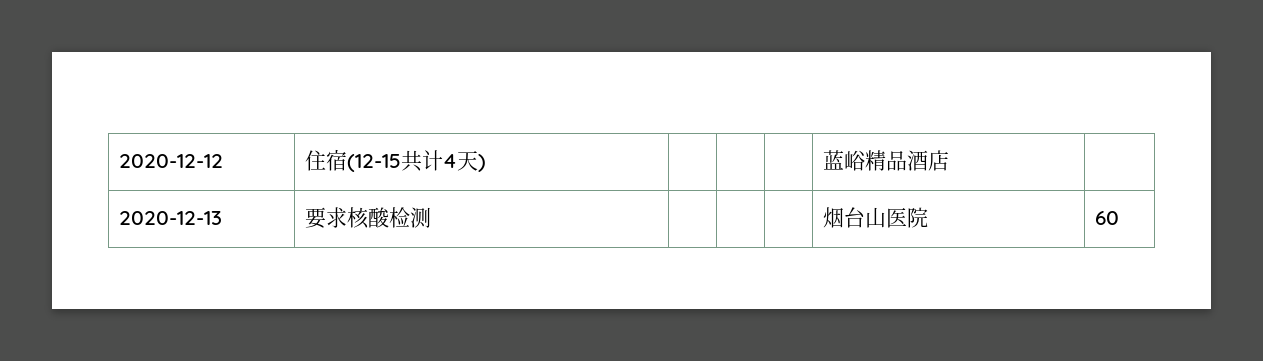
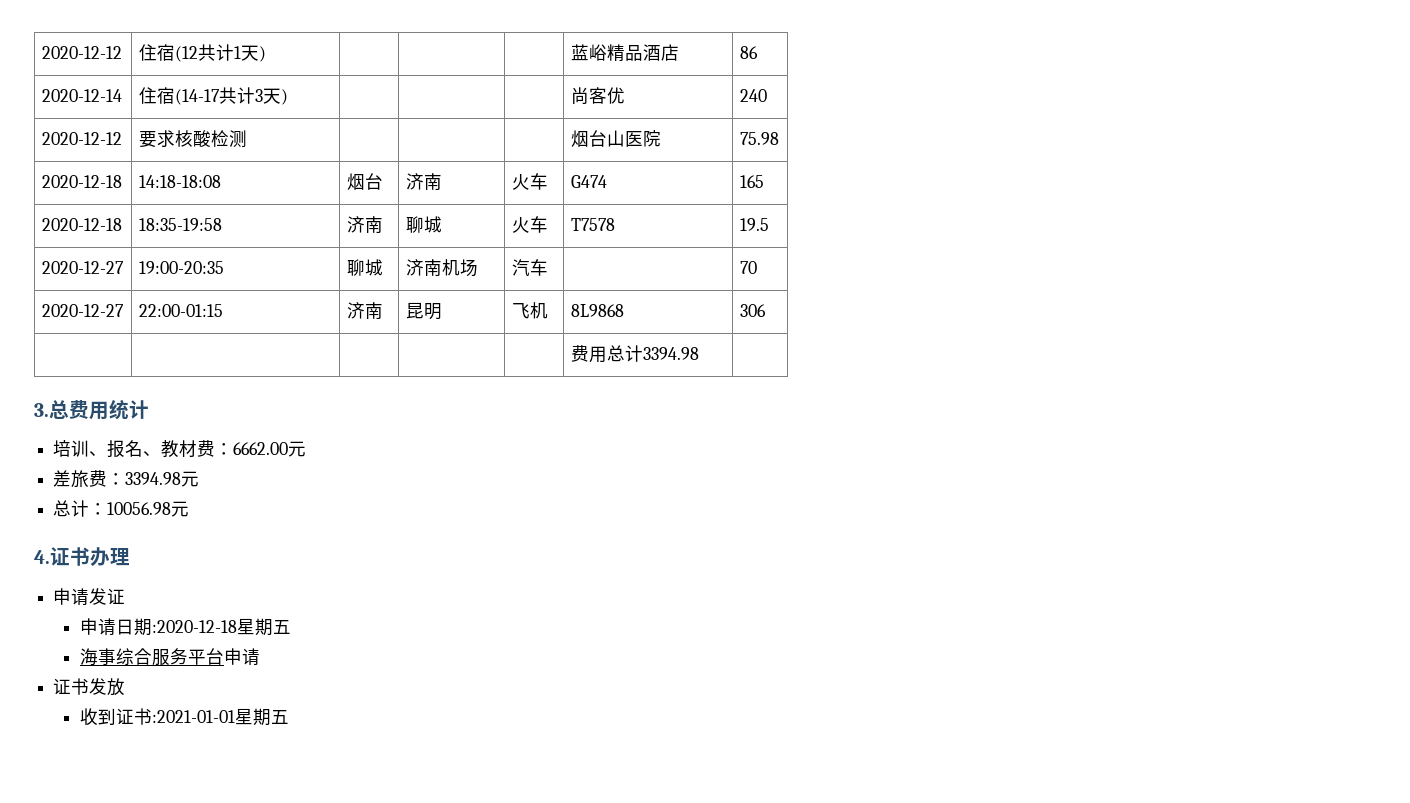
- 2020-12-12 | 住宿(12-15共计4天) | | | | 蓝峪精品酒店 |
- 2020-12-13 | 要求核酸检测 | | | | 烟台山医院 | 60
+ 2020-12-12 | 住宿(12共计1天) | | | | 蓝峪精品酒店 | 86
+ 2020-12-14 | 住宿(14-17共计3天) | | | | 尚客优 | 240
+ 2020-12-12 | 要求核酸检测 | | | | 烟台山医院 | 75.98
+ 2020-12-18 | 14:18-18:08 | 烟台 | 济南 | 火车 | G474 | 165
+ 2020-12-18 | 18:35-19:58 | 济南 | 聊城 | 火车 | T7578 | 19.5
+ 2020-12-27 | 19:00-20:35 | 聊城 | 济南机场 | 汽车 | | 70
+ 2020-12-27 | 22:00-01:15 | 济南 | 昆明 | 飞机 | 8L9868 | 306
+ | | | | | 费用总计3394.98 |
+ 3.总费用统计
+ 培训、报名、教材费：6662.00元
+ 差旅费：3394.98元
+ 总计：10056.98元
+ 4.证书办理
+ 申请发证
+ 申请日期:2020-12-18星期五
+ 海事综合服务平台申请
+ 证书发放
+ 收到证书:2021-01-01星期五

